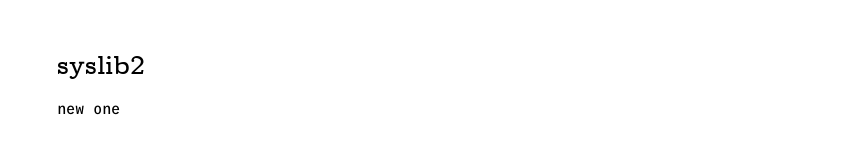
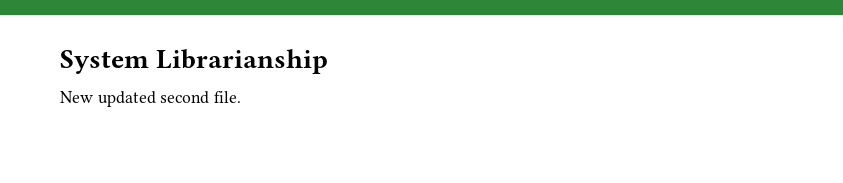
- syslib2
- new one
+ System Librarianship
+ New updated second file.

